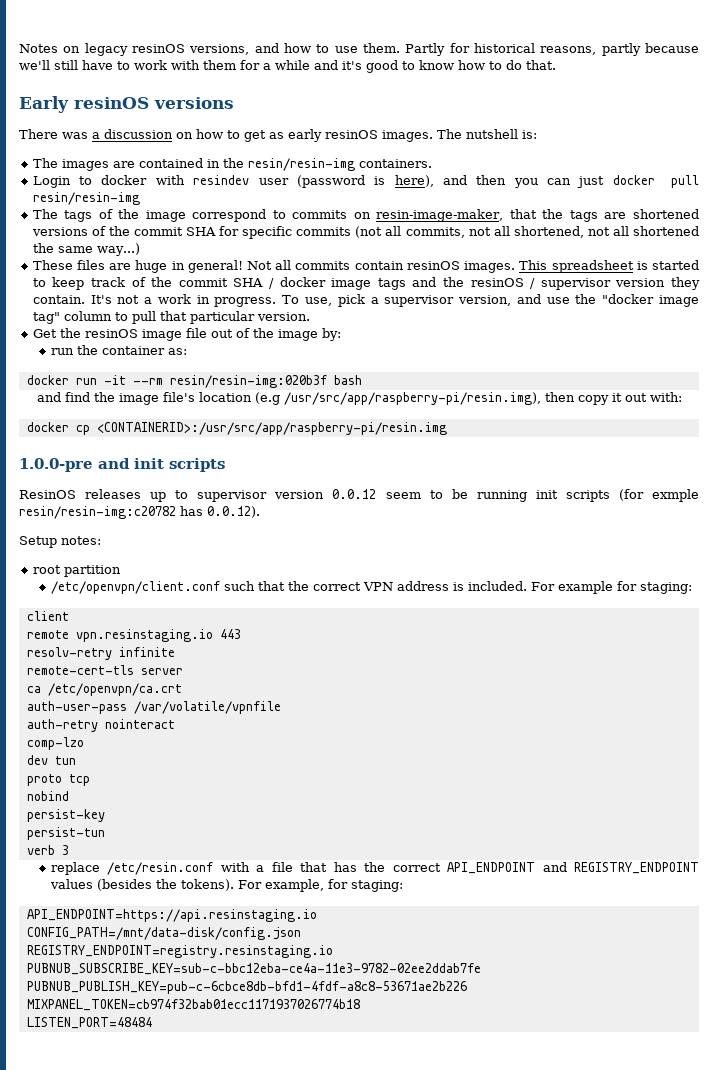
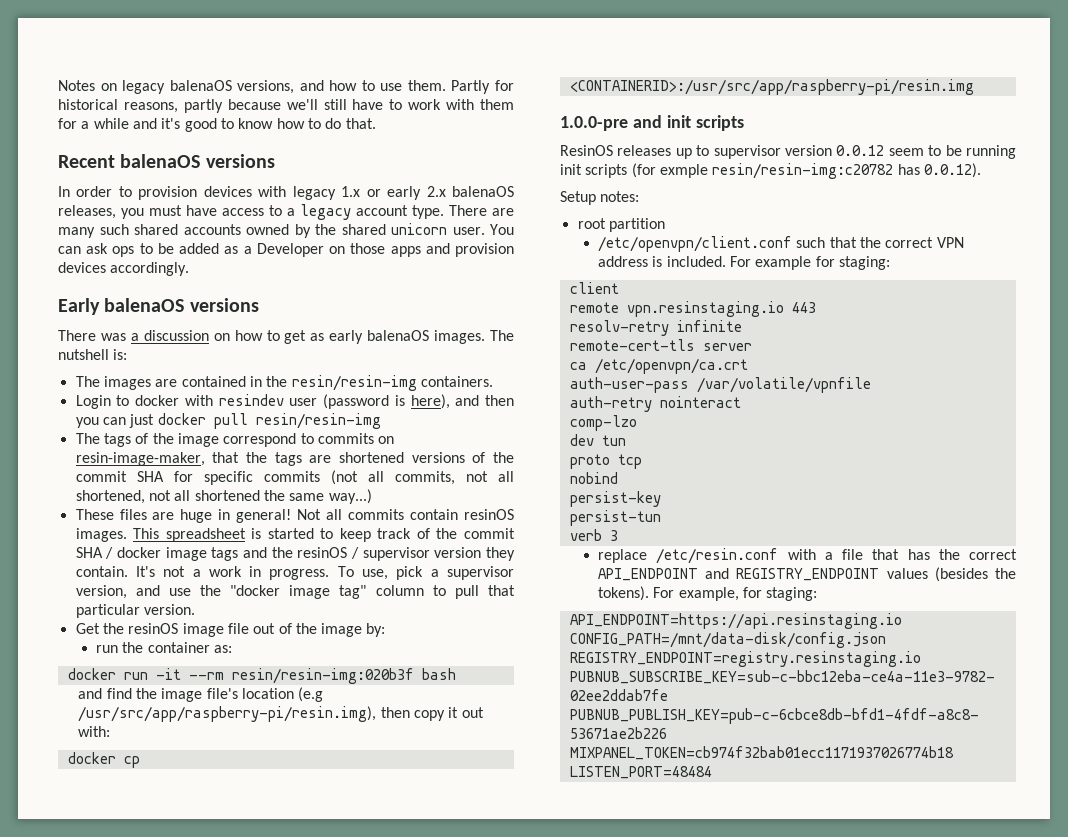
- Notes on legacy resinOS versions, and how to use them.
+ Notes on legacy balenaOS versions, and how to use them.
+ Recent balenaOS versions
+ In order to provision devices with legacy 1.x or early 2.x balenaOS releases, you must have access to a legacy account type. There are many such shared accounts owned by the shared unicorn user. You can ask ops to be added as a Developer on those apps and provision devices accordingly.
- Early resinOS versions
+ Early balenaOS versions
- There was a discussion on how to get as early resinOS images.
+ There was a discussion on how to get as early balenaOS images.

